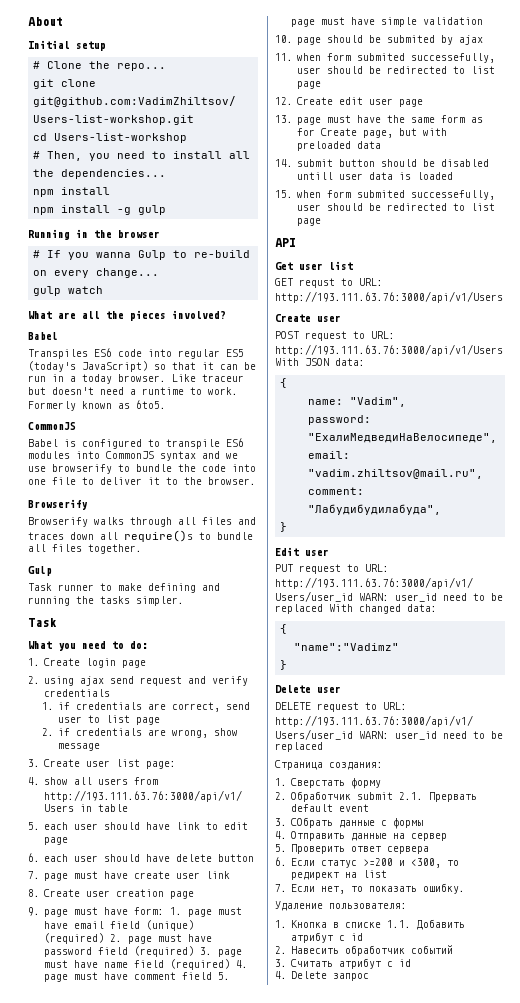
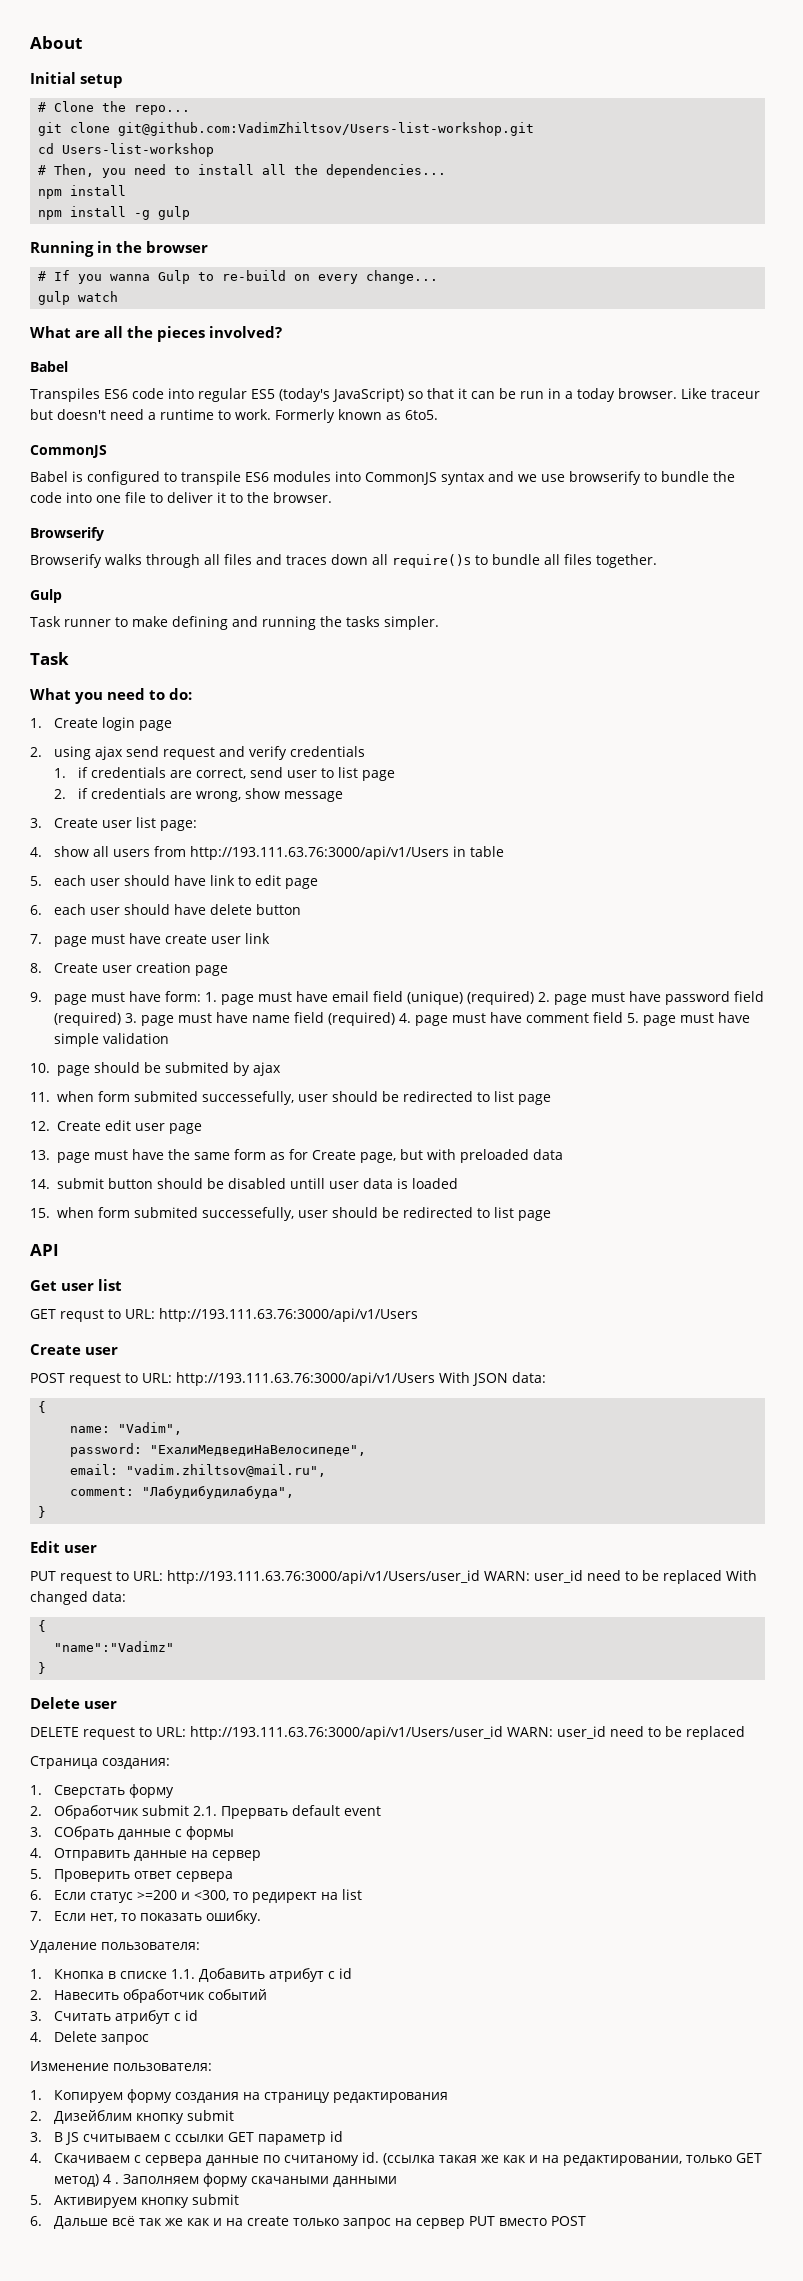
+ Изменение пользователя:
+ 1. Копируем форму создания на страницу редактирования
+ 2. Дизейблим кнопку submit
+ 3. В JS считываем с ссылки GET параметр id
+ 4. Скачиваем с сервера данные по считаному id. (ссылка такая же как и на редактировании, только GET метод) 4 . Заполняем форму скачаными данными
+ 5. Активируем кнопку submit
+ 6. Дальше всё так же как и на create только запрос на сервер PUT вместо POST

